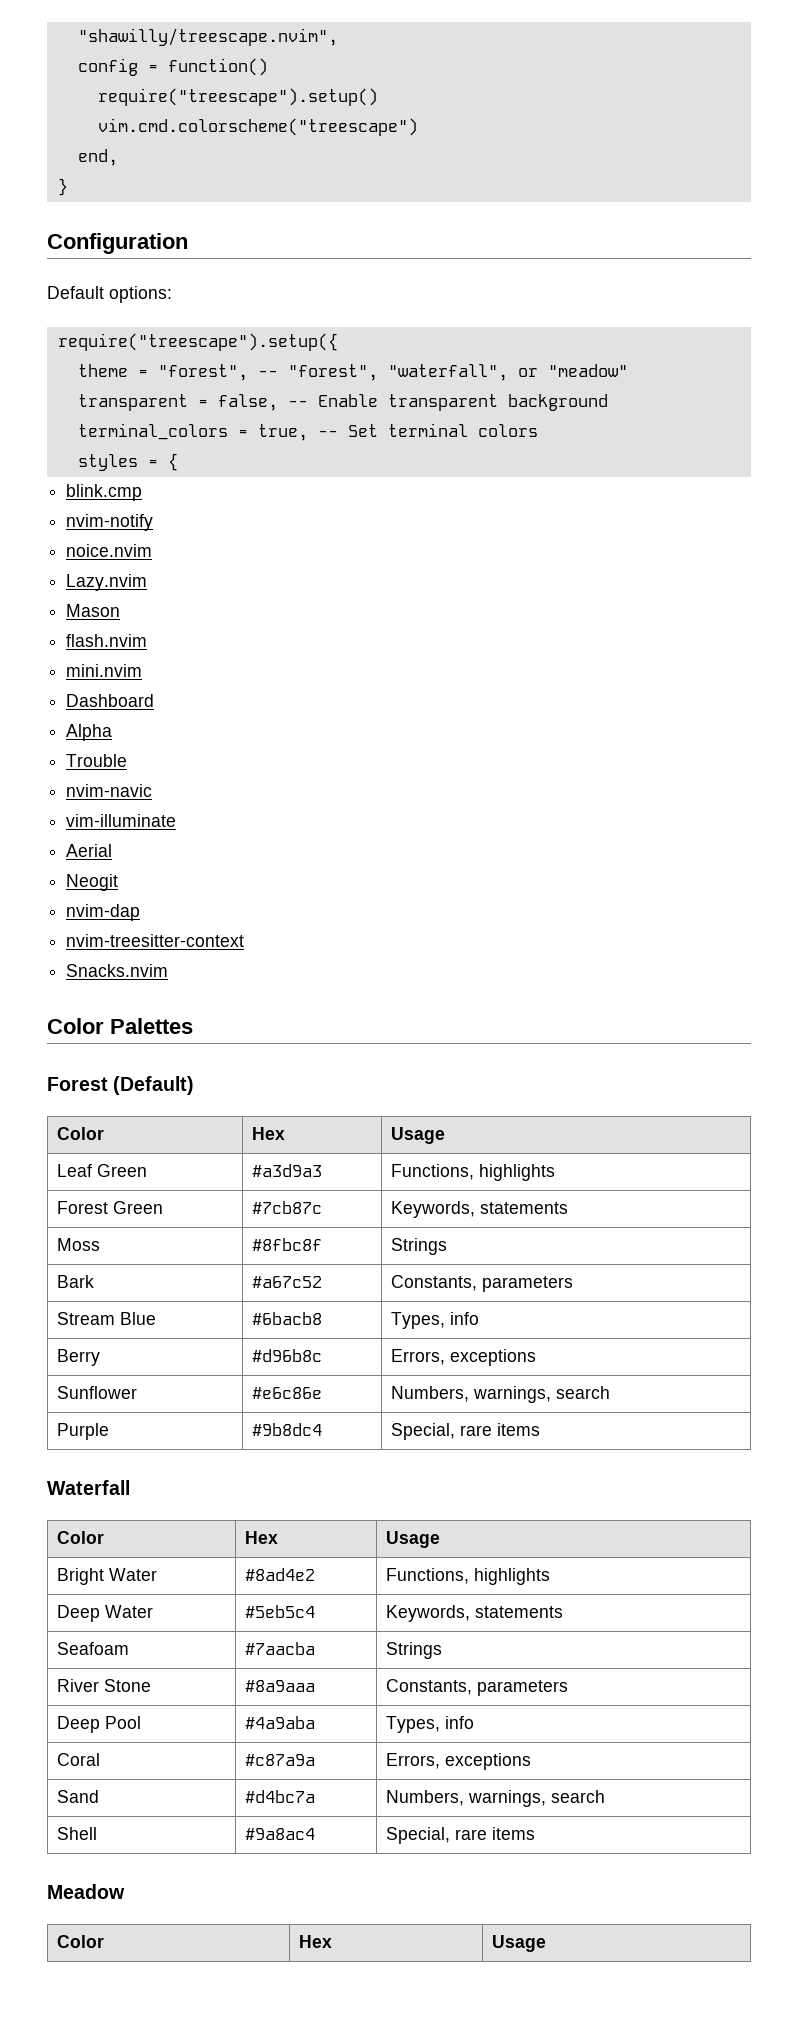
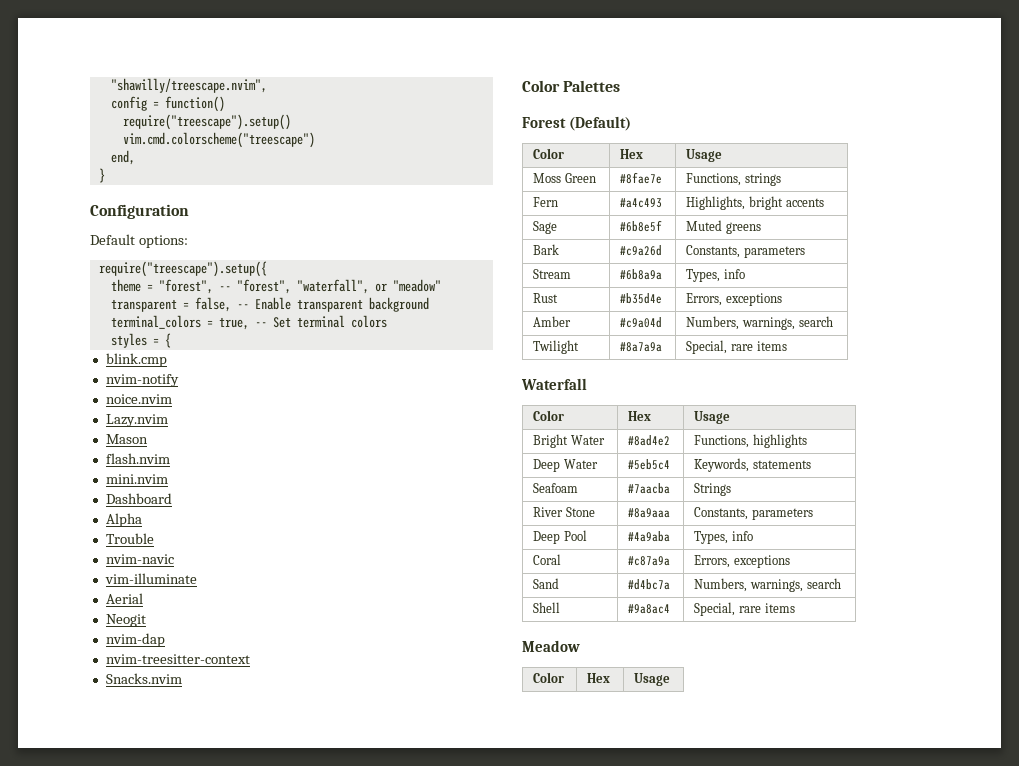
- Leaf Green | #a3d9a3 | Functions, highlights
- Forest Green | #7cb87c | Keywords, statements
- Moss | #8fbc8f | Strings
+ Moss Green | #8fae7e | Functions, strings
+ Fern | #a4c493 | Highlights, bright accents
+ Sage | #6b8e5f | Muted greens
- Bark | #a67c52 | Constants, parameters
+ Bark | #c9a26d | Constants, parameters
- Stream Blue | #6bacb8 | Types, info
- Berry | #d96b8c | Errors, exceptions
- Sunflower | #e6c86e | Numbers, warnings, search
- Purple | #9b8dc4 | Special, rare items
+ Stream | #6b8a9a | Types, info
+ Rust | #b35d4e | Errors, exceptions
+ Amber | #c9a04d | Numbers, warnings, search
+ Twilight | #8a7a9a | Special, rare items

